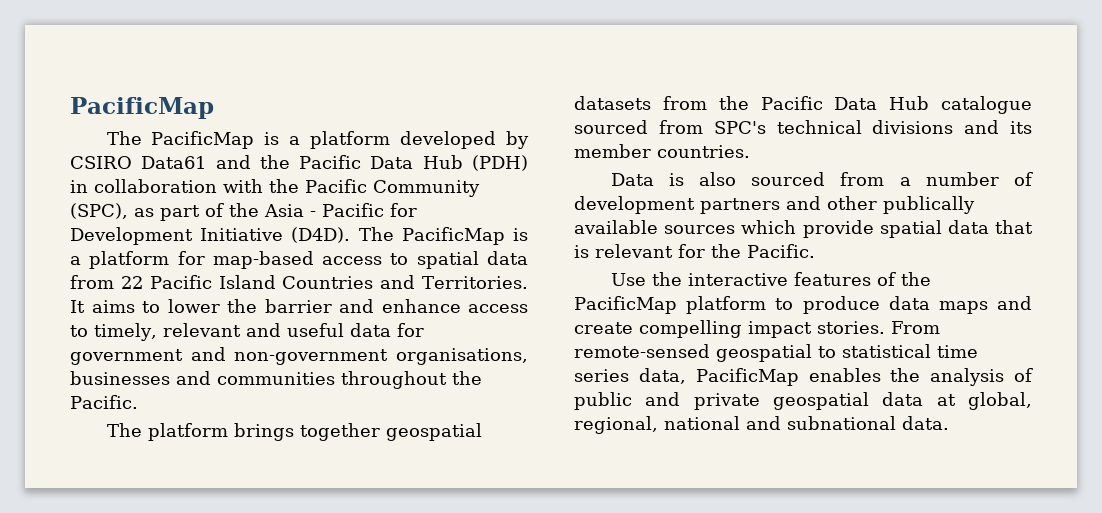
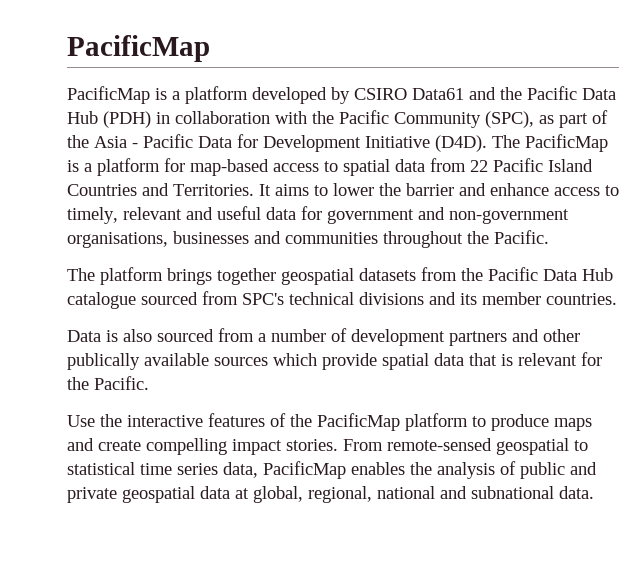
- The PacificMap is a platform developed by CSIRO Data61 and the Pacific Data Hub (PDH) in collaboration with the Pacific Community (SPC), as part of the Asia - Pacific for Development Initiative (D4D).
+ PacificMap is a platform developed by CSIRO Data61 and the Pacific Data Hub (PDH) in collaboration with the Pacific Community (SPC), as part of the Asia - Pacific Data for Development Initiative (D4D).
- Use the interactive features of the PacificMap platform to produce data maps and create compelling impact stories.
+ Use the interactive features of the PacificMap platform to produce maps and create compelling impact stories.

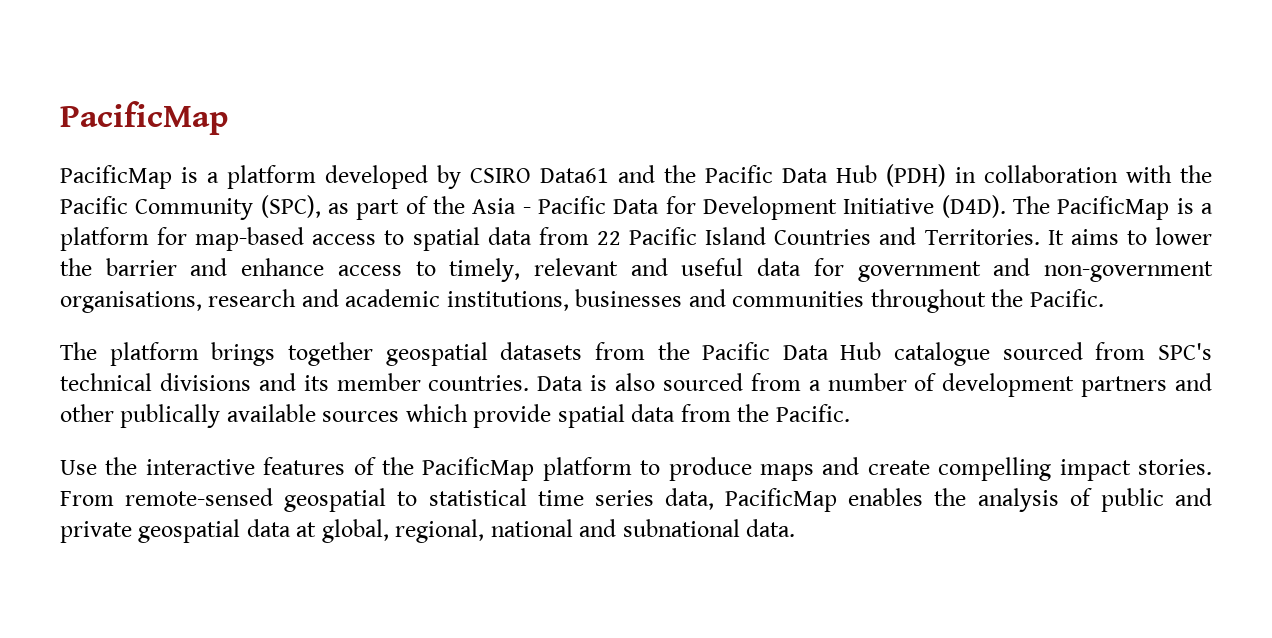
- It aims to lower the barrier and enhance access to timely, relevant and useful data for government and non-government organisations, businesses and communities throughout the Pacific.
+ It aims to lower the barrier and enhance access to timely, relevant and useful data for government and non-government organisations, research and academic institutions, businesses and communities throughout the Pacific.
- The platform brings together geospatial datasets from the Pacific Data Hub catalogue sourced from SPC's technical divisions and its member countries.
- Data is also sourced from a number of development partners and other publically available sources which provide spatial data that is relevant for the Pacific.
+ The platform brings together geospatial datasets from the Pacific Data Hub catalogue sourced from SPC's technical divisions and its member countries. Data is also sourced from a number of development partners and other publically available sources which provide spatial data from the Pacific.

